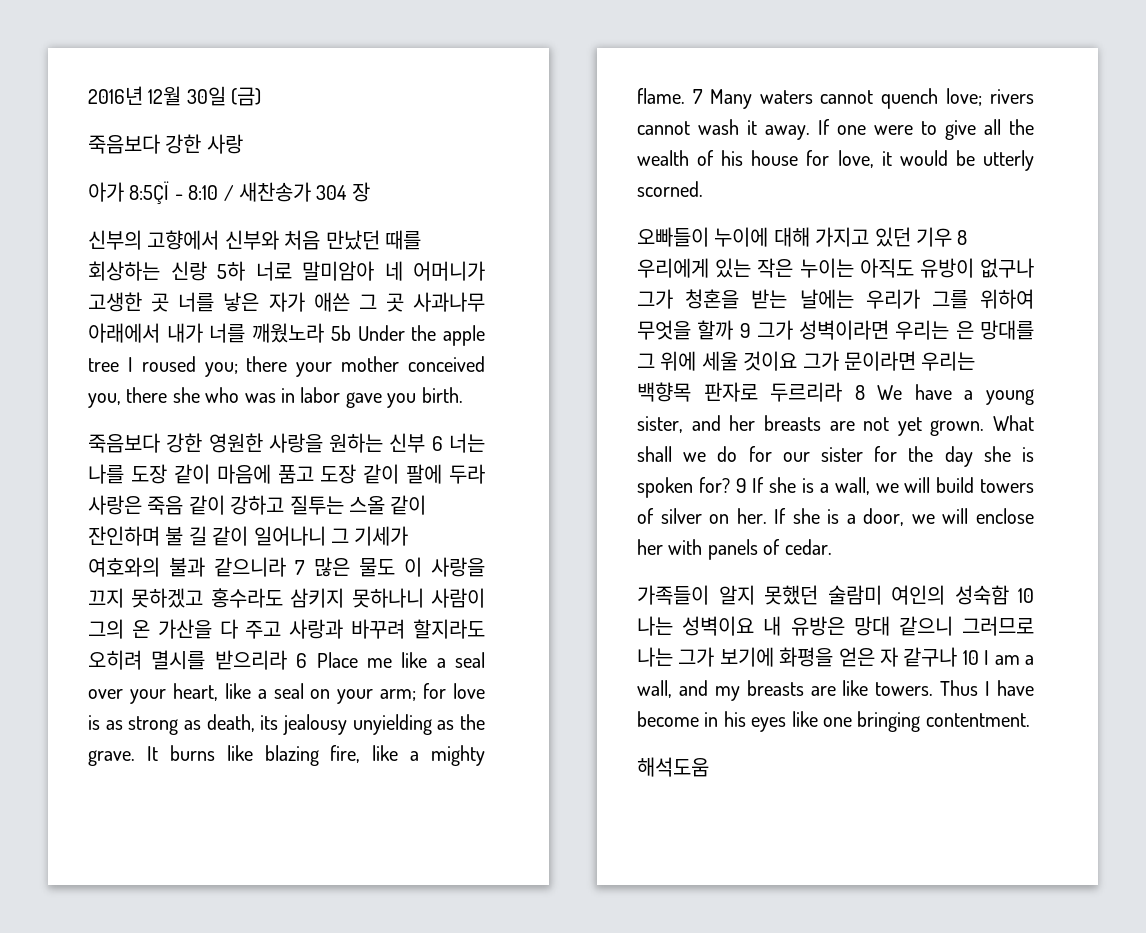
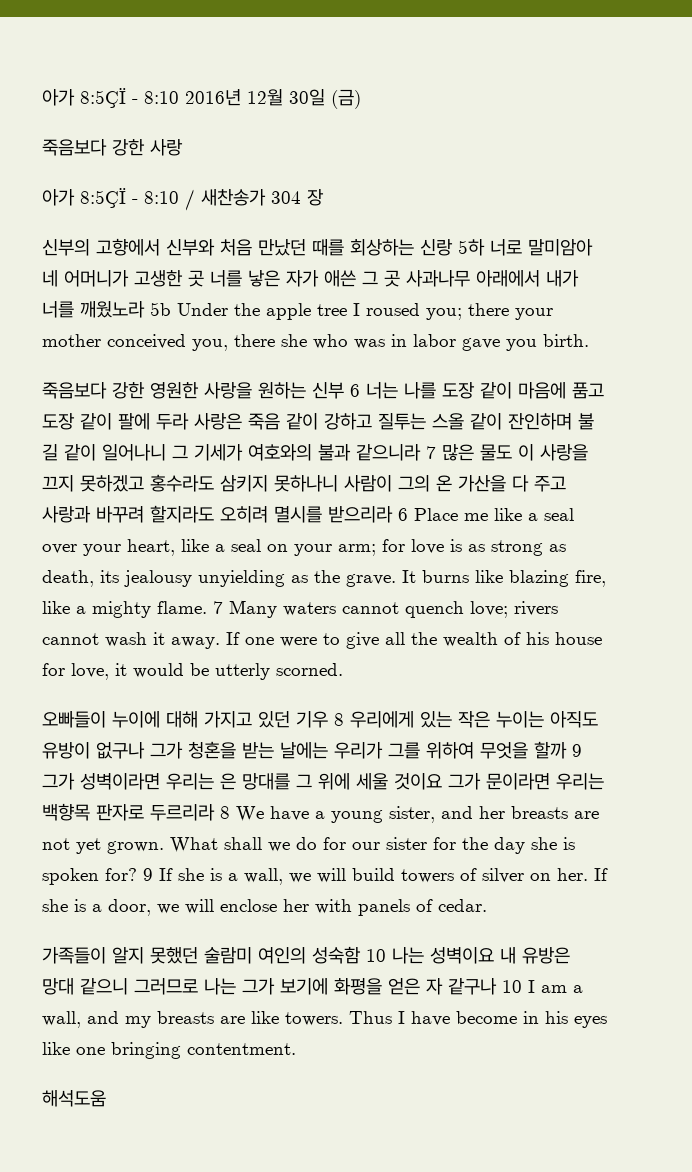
- 2016년 12월 30일 (금)
+ 아가 8:5ÇÏ - 8:10 2016년 12월 30일 (금)

